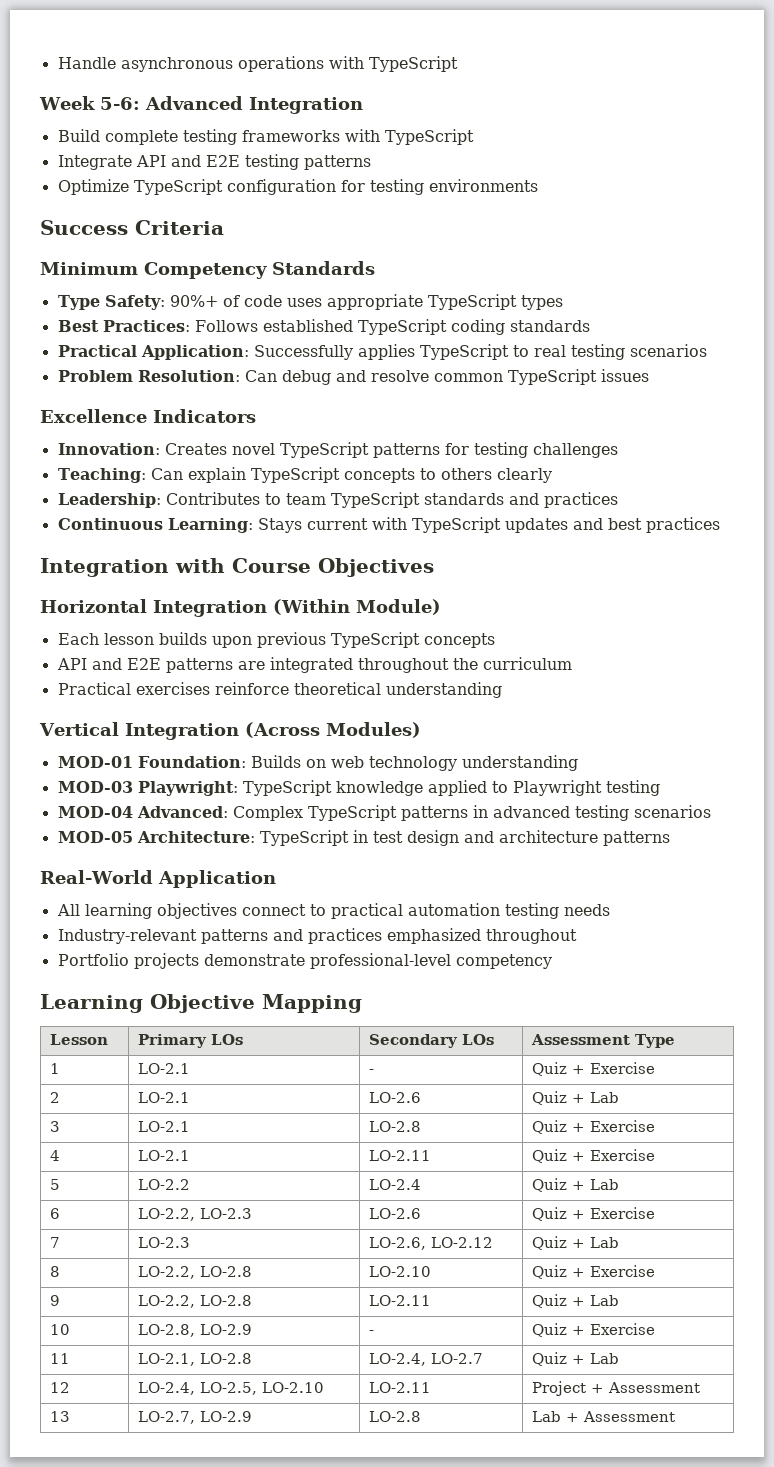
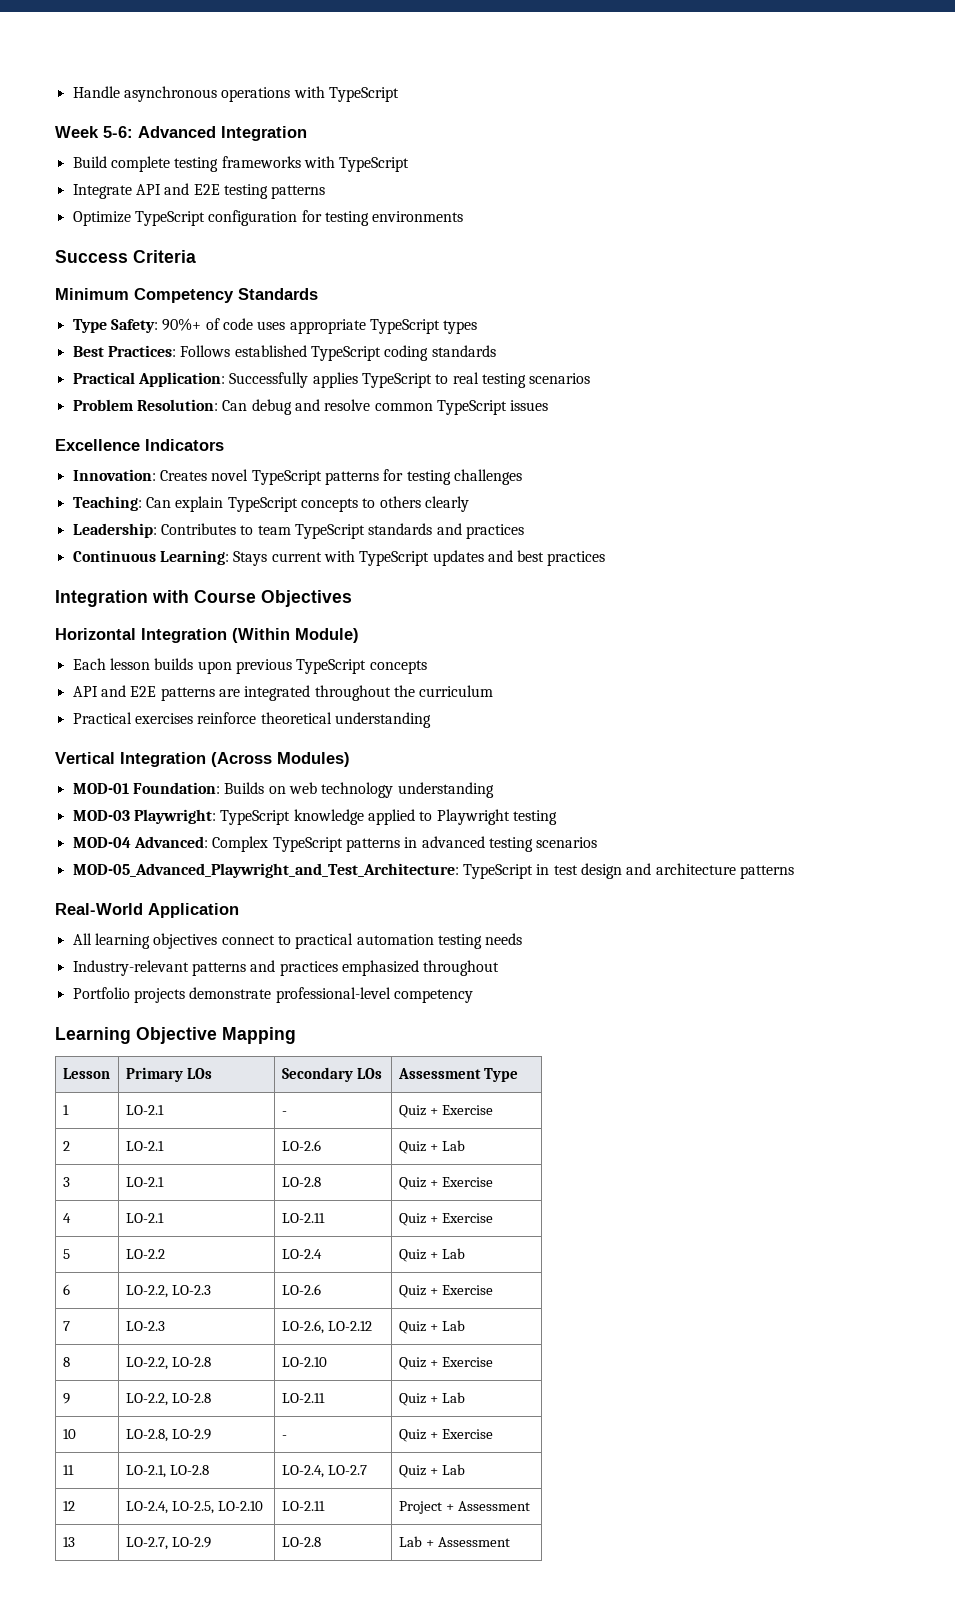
- MOD-05 Architecture: TypeScript in test design and architecture patterns
+ MOD-05_Advanced_Playwright_and_Test_Architecture: TypeScript in test design and architecture patterns

